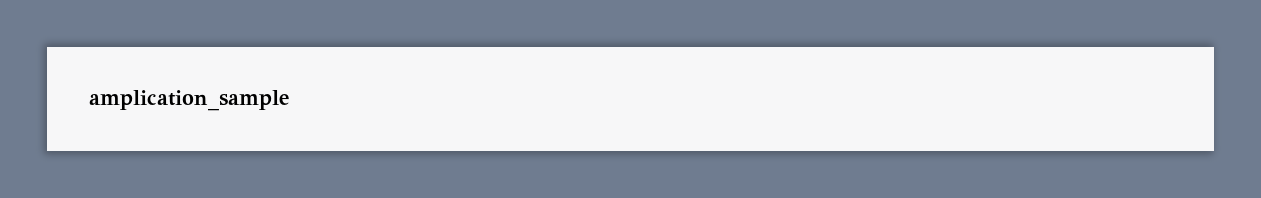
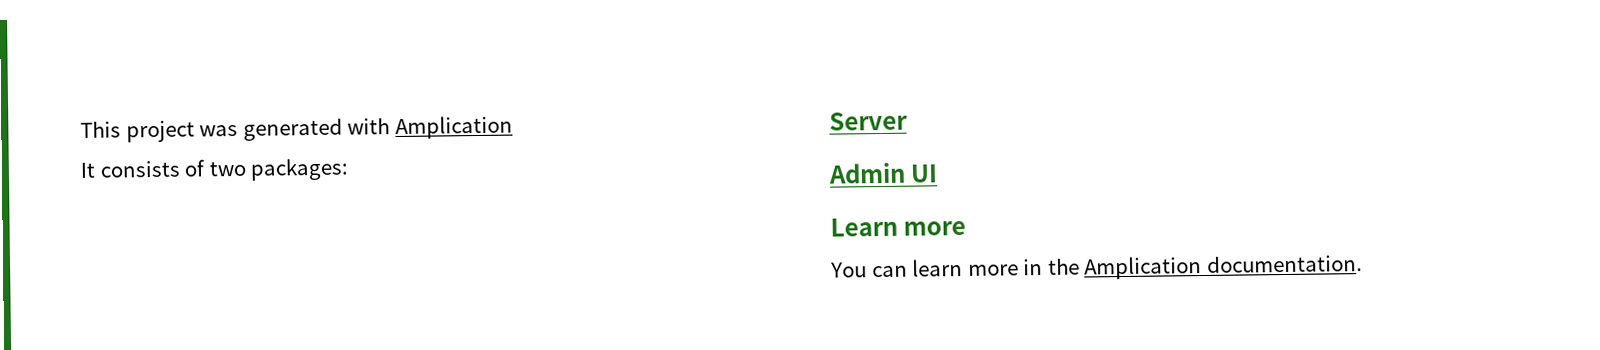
- amplication_sample
+ This project was generated with Amplication
+ It consists of two packages:
+ Server
+ Admin UI
+ Learn more
+ You can learn more in the Amplication documentation.

